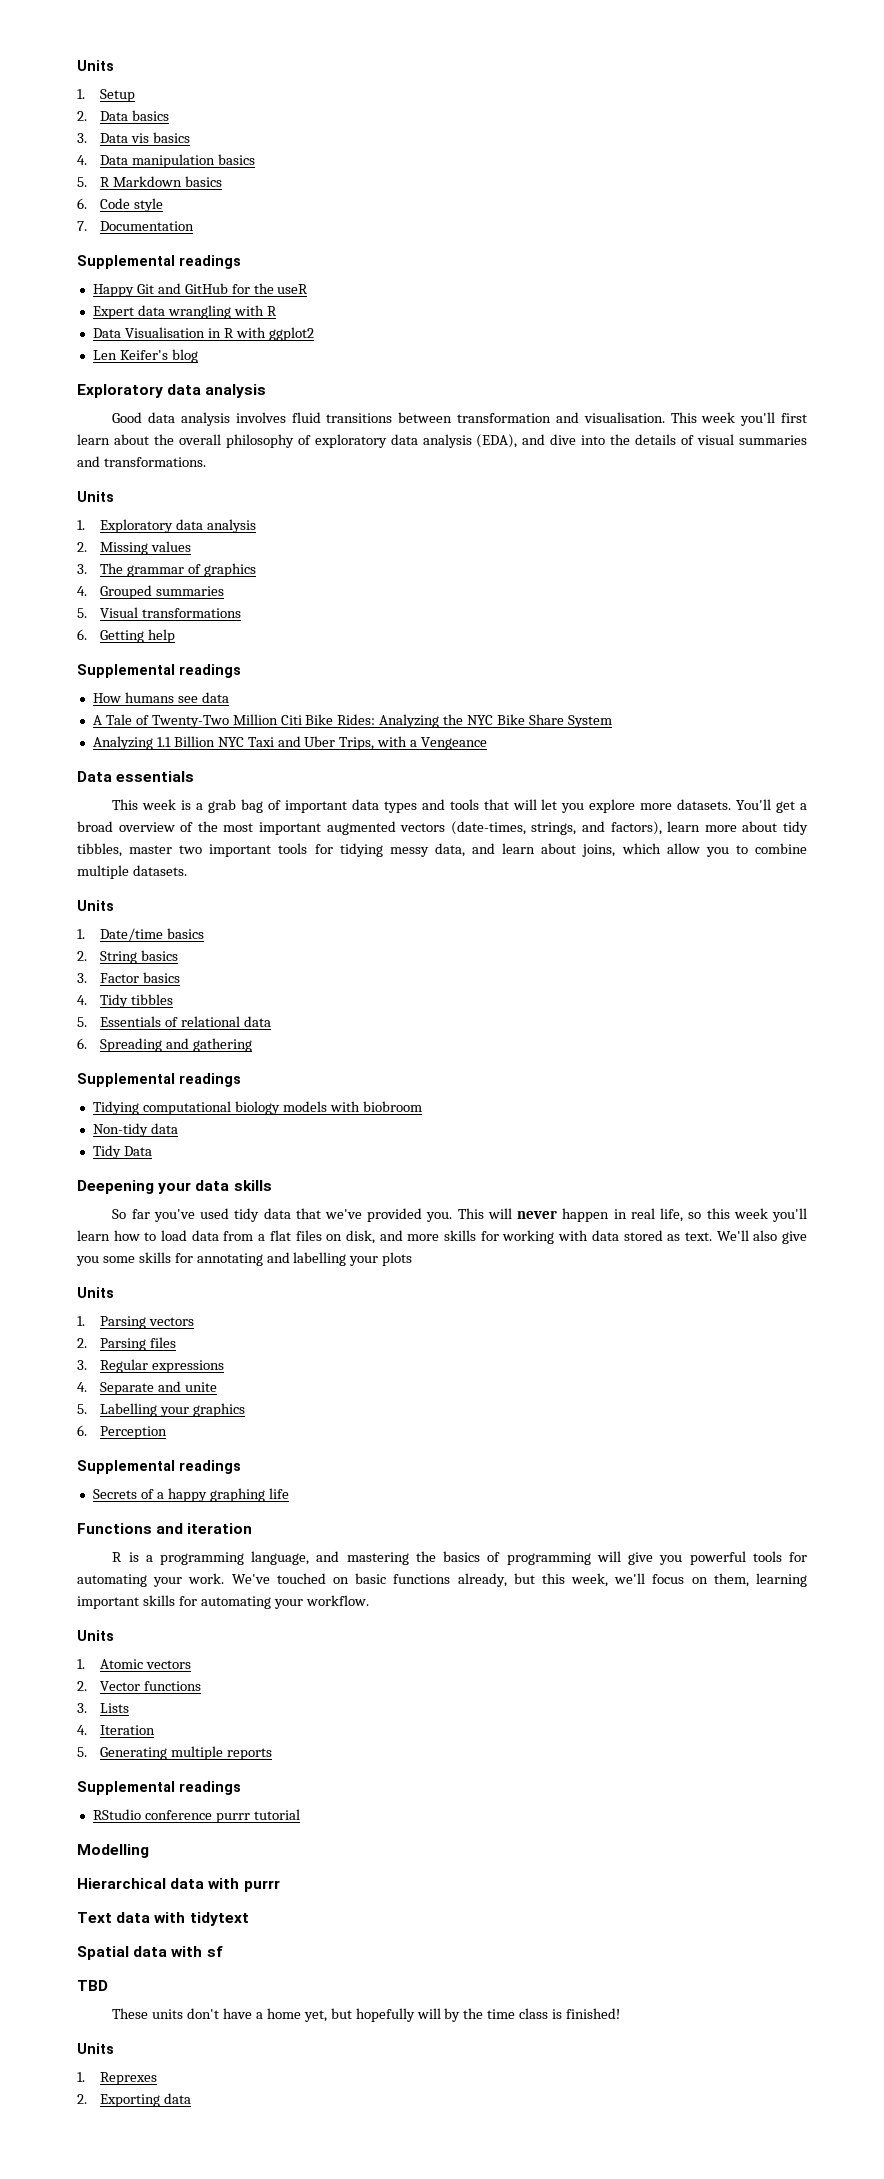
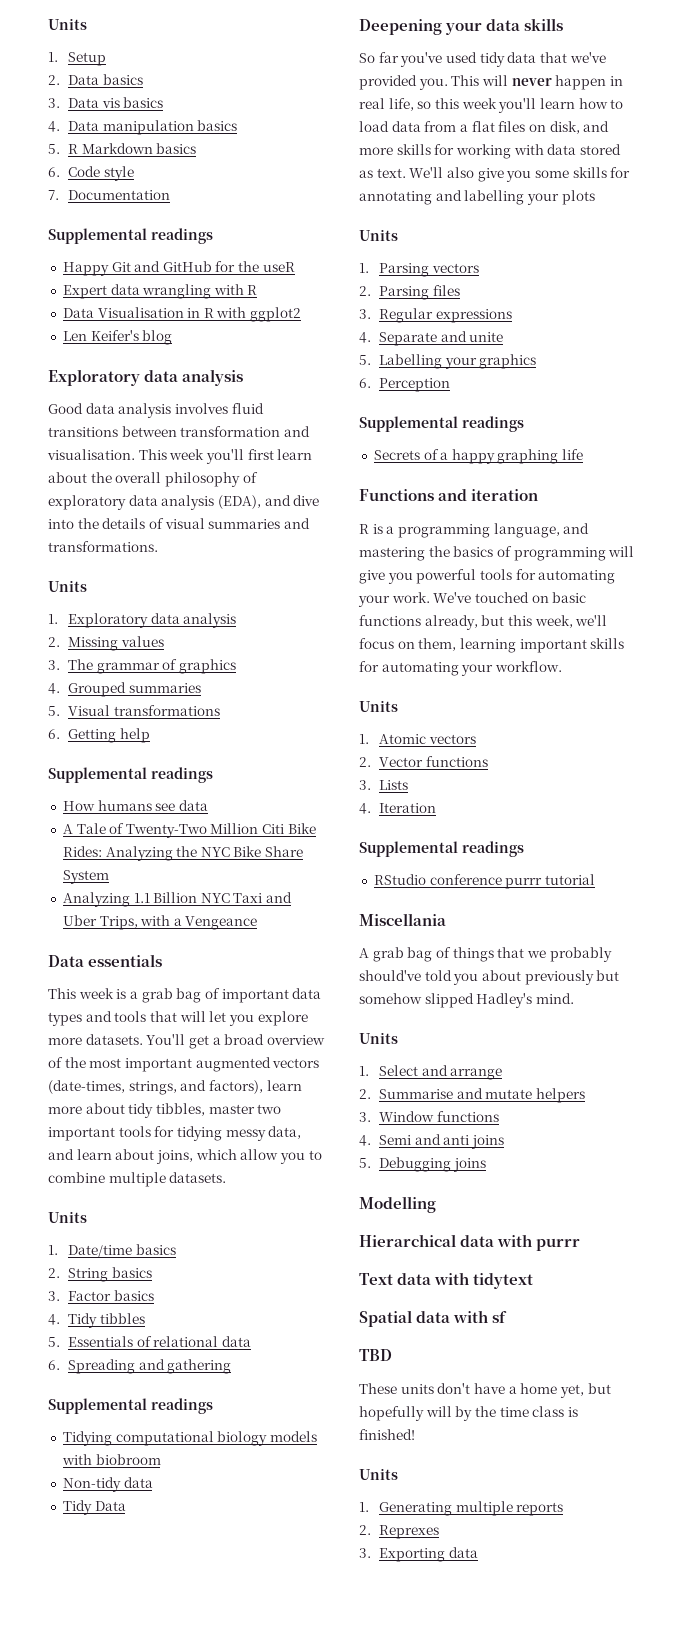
- 5. Generating multiple reports
+ Miscellania
+ A grab bag of things that we probably should've told you about previously but somehow slipped Hadley's mind.
+ Units
+ 1. Select and arrange
+ 2. Summarise and mutate helpers
+ 3. Window functions
+ 4. Semi and anti joins
+ 5. Debugging joins
- 1. Reprexes
+ 1. Generating multiple reports
+ 2. Reprexes
- 2. Exporting data
+ 3. Exporting data

